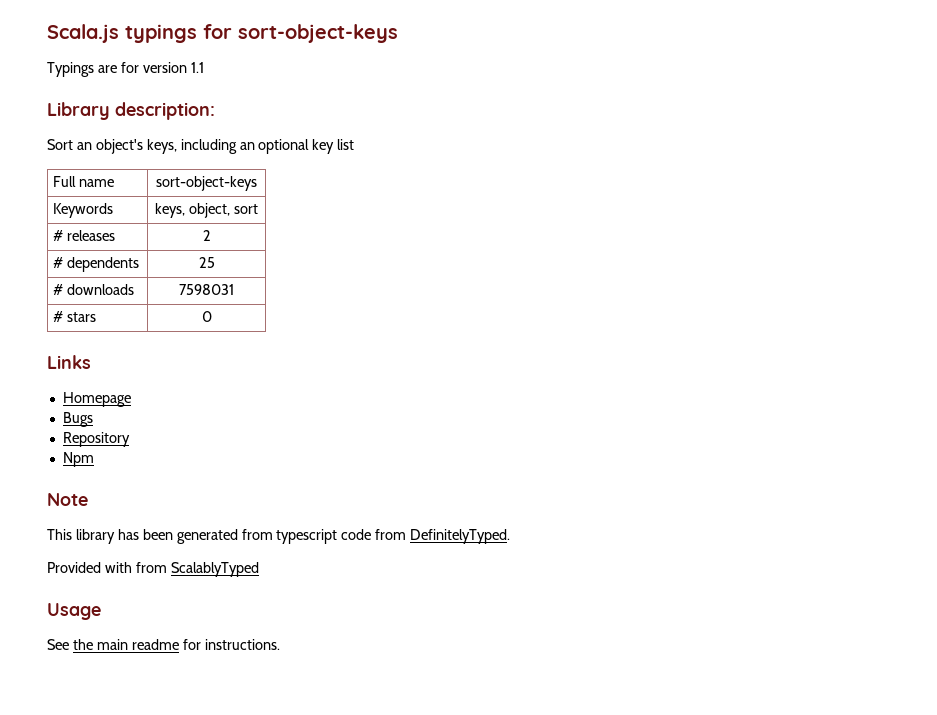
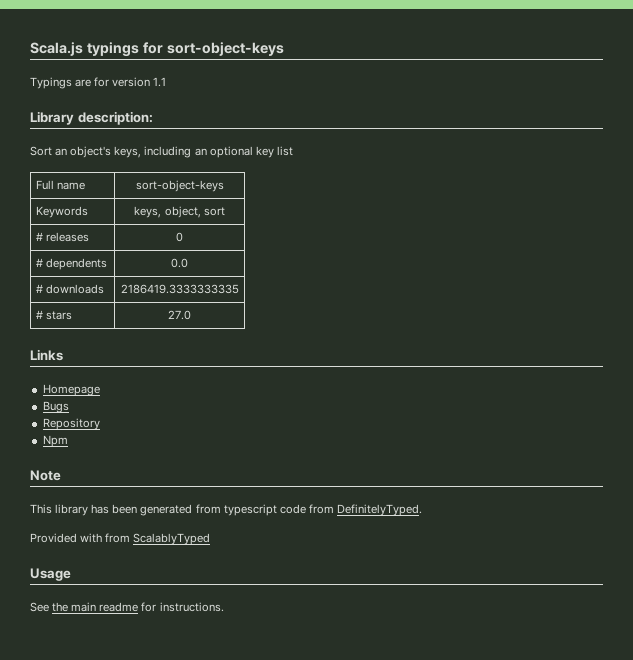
- # releases | 2
+ # releases | 0
- # dependents | 25
+ # dependents | 0.0
- # downloads | 7598031
+ # downloads | 2186419.3333333335
- # stars | 0
+ # stars | 27.0

